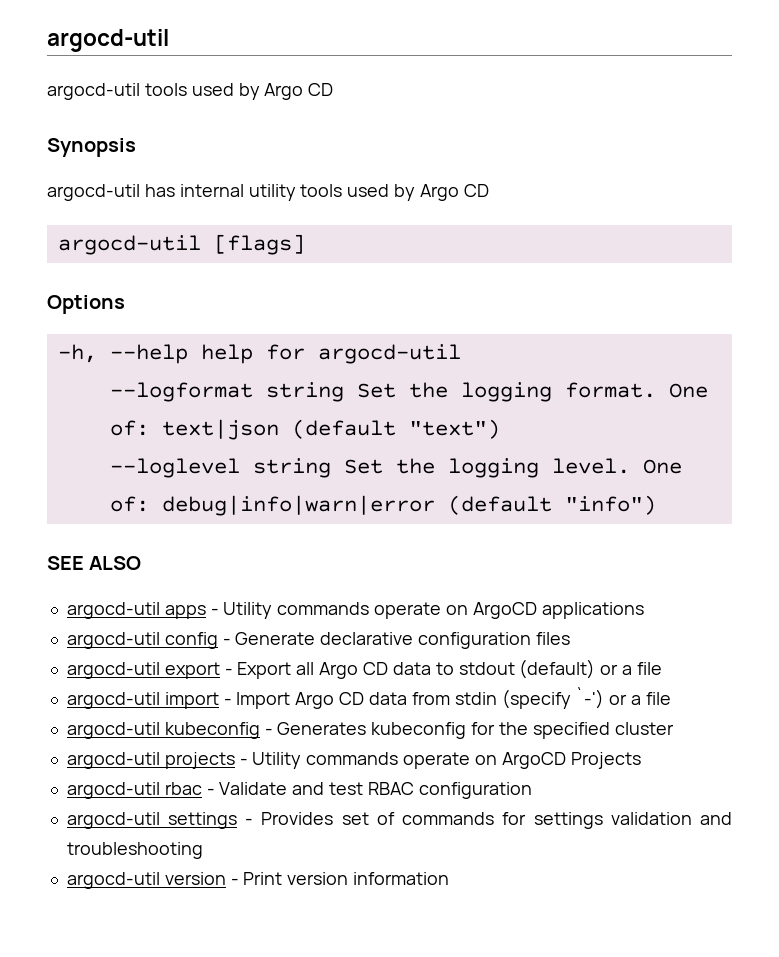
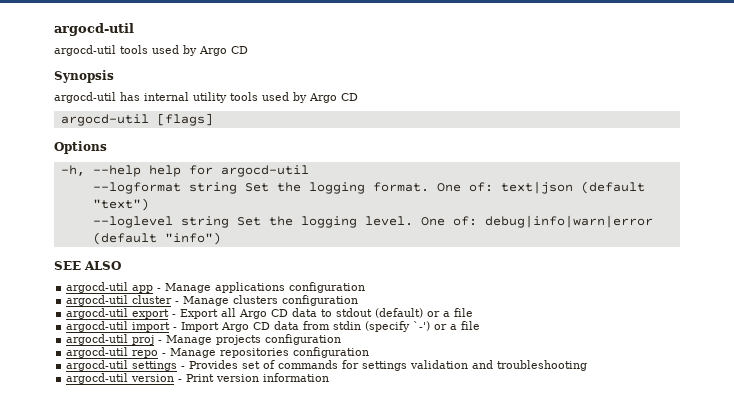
- argocd-util apps - Utility commands operate on ArgoCD applications
- argocd-util config - Generate declarative configuration files
+ argocd-util app - Manage applications configuration
+ argocd-util cluster - Manage clusters configuration
- argocd-util kubeconfig - Generates kubeconfig for the specified cluster
- argocd-util projects - Utility commands operate on ArgoCD Projects
- argocd-util rbac - Validate and test RBAC configuration
+ argocd-util proj - Manage projects configuration
+ argocd-util repo - Manage repositories configuration

